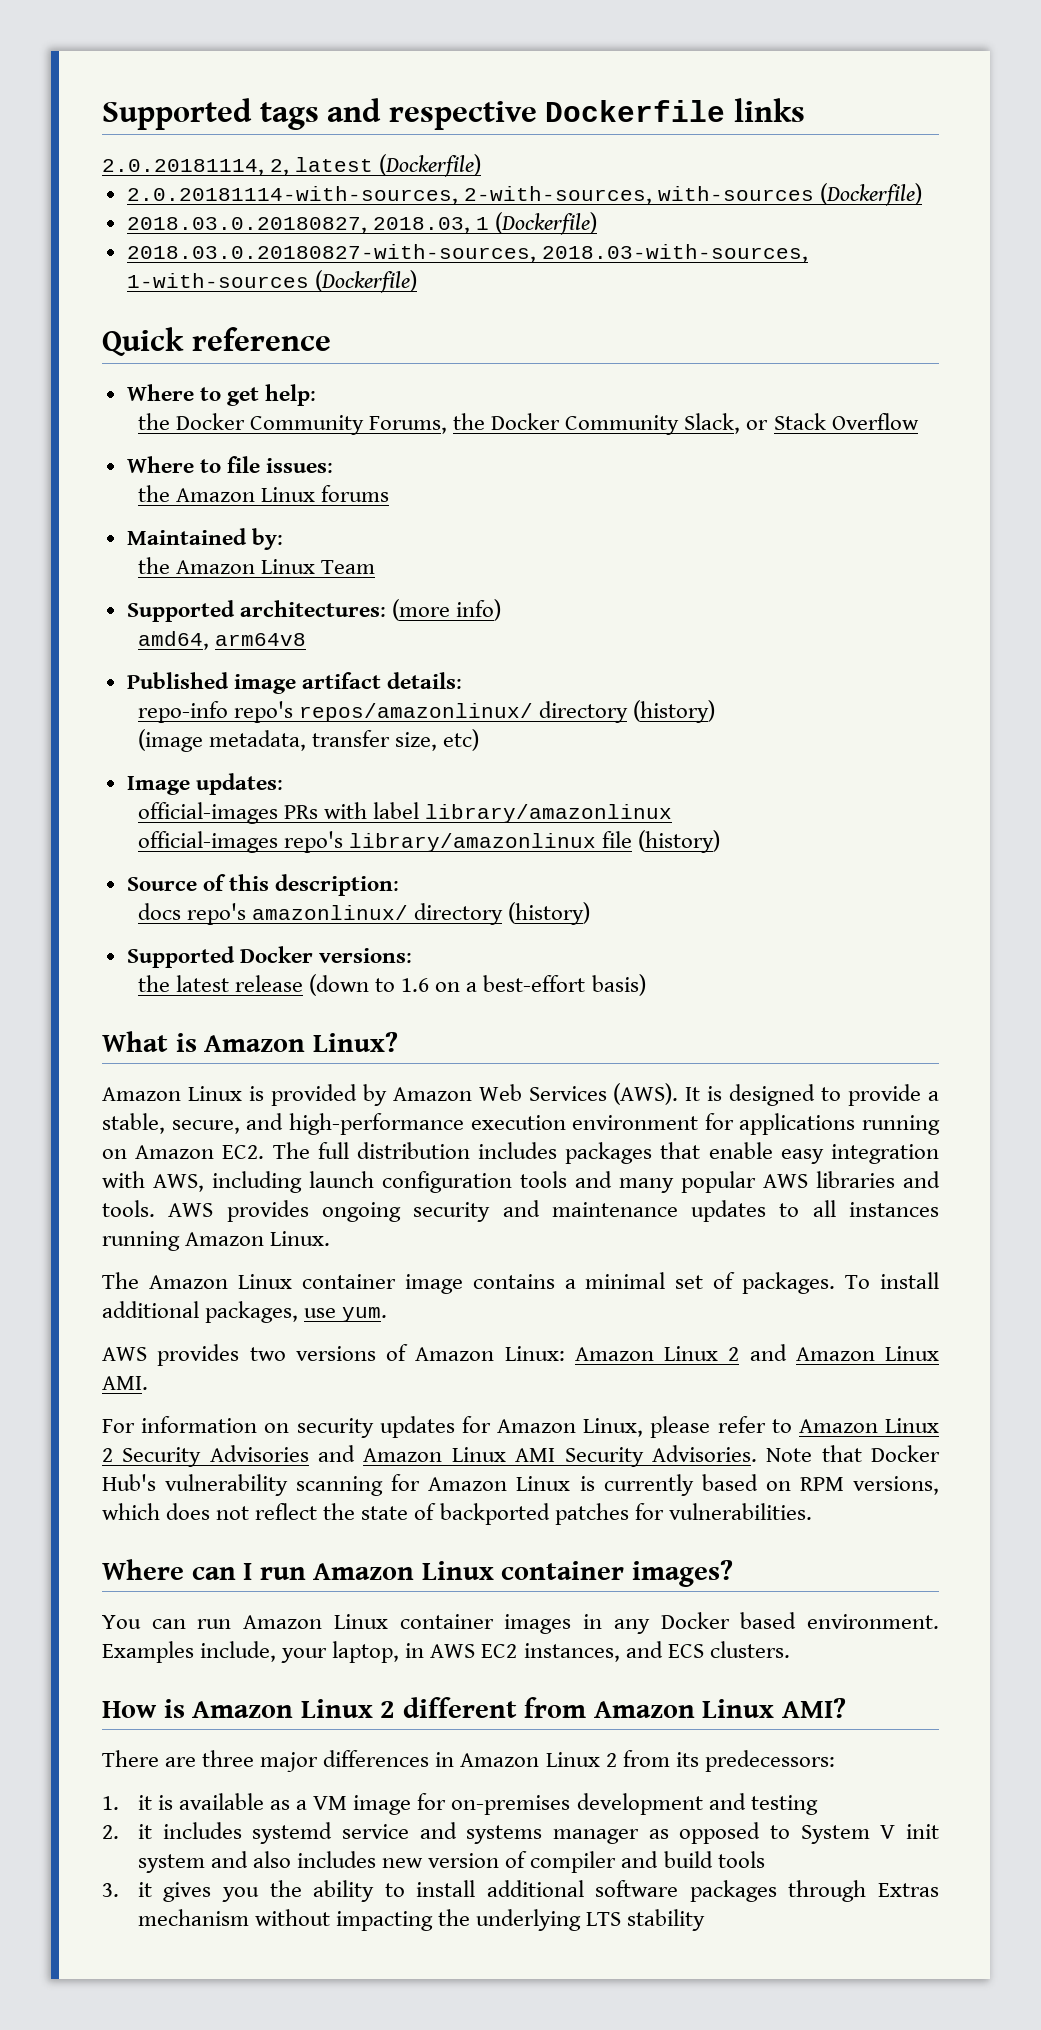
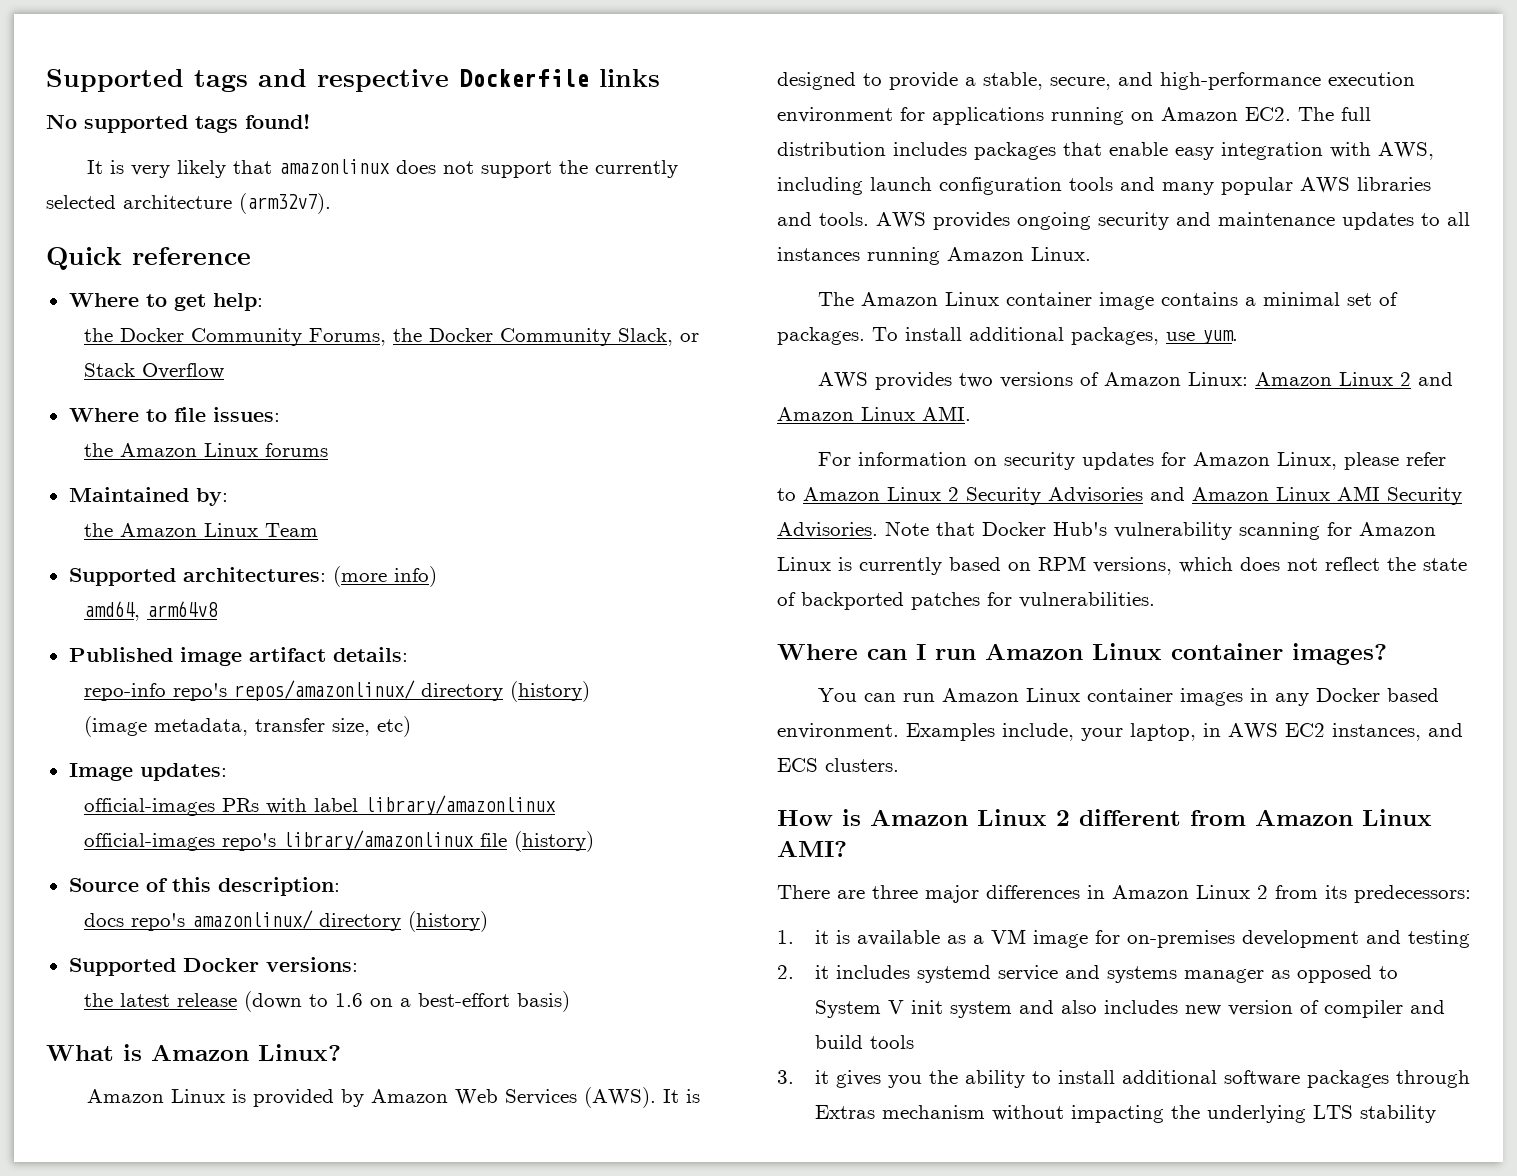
- 2.0.20181114, 2, latest (Dockerfile)
- 2.0.20181114-with-sources, 2-with-sources, with-sources (Dockerfile)
- 2018.03.0.20180827, 2018.03, 1 (Dockerfile)
- 2018.03.0.20180827-with-sources, 2018.03-with-sources, 1-with-sources (Dockerfile)
+ No supported tags found!
+ It is very likely that amazonlinux does not support the currently selected architecture (arm32v7).

